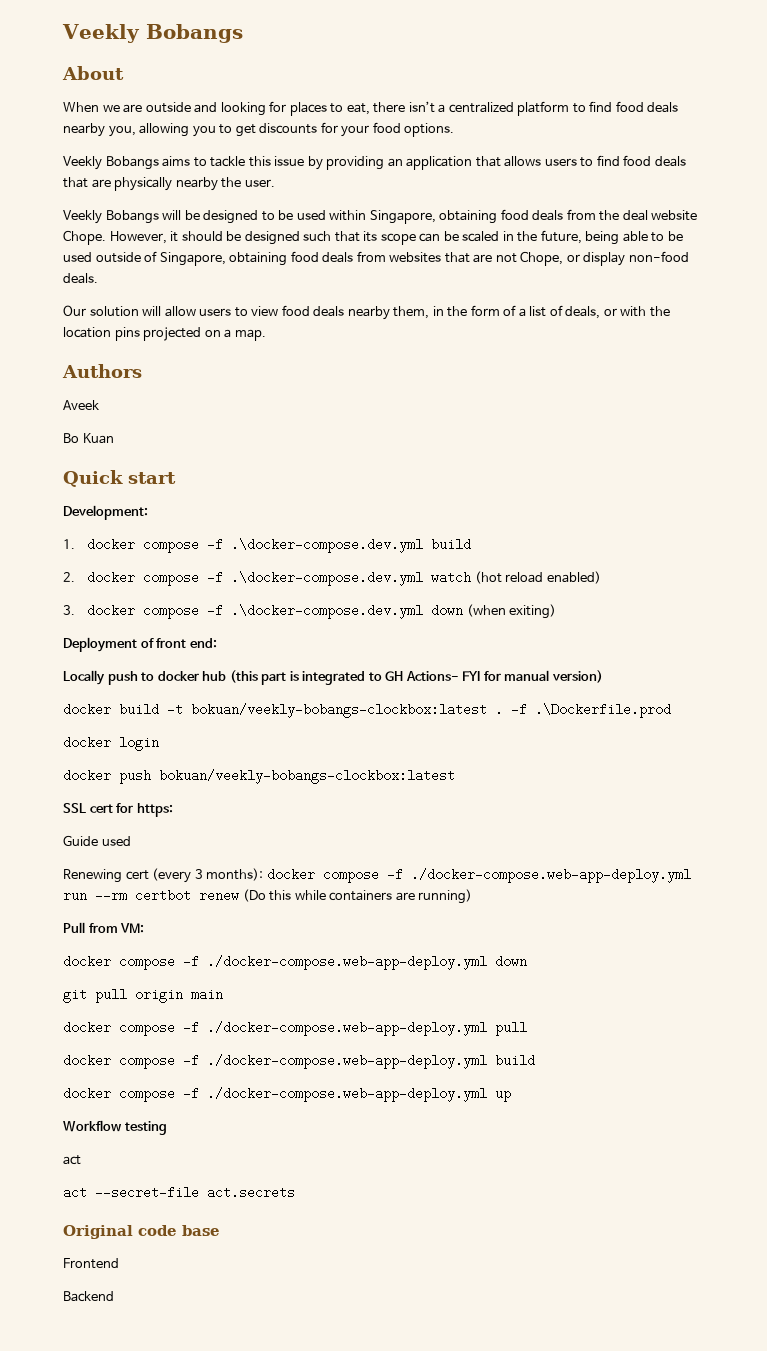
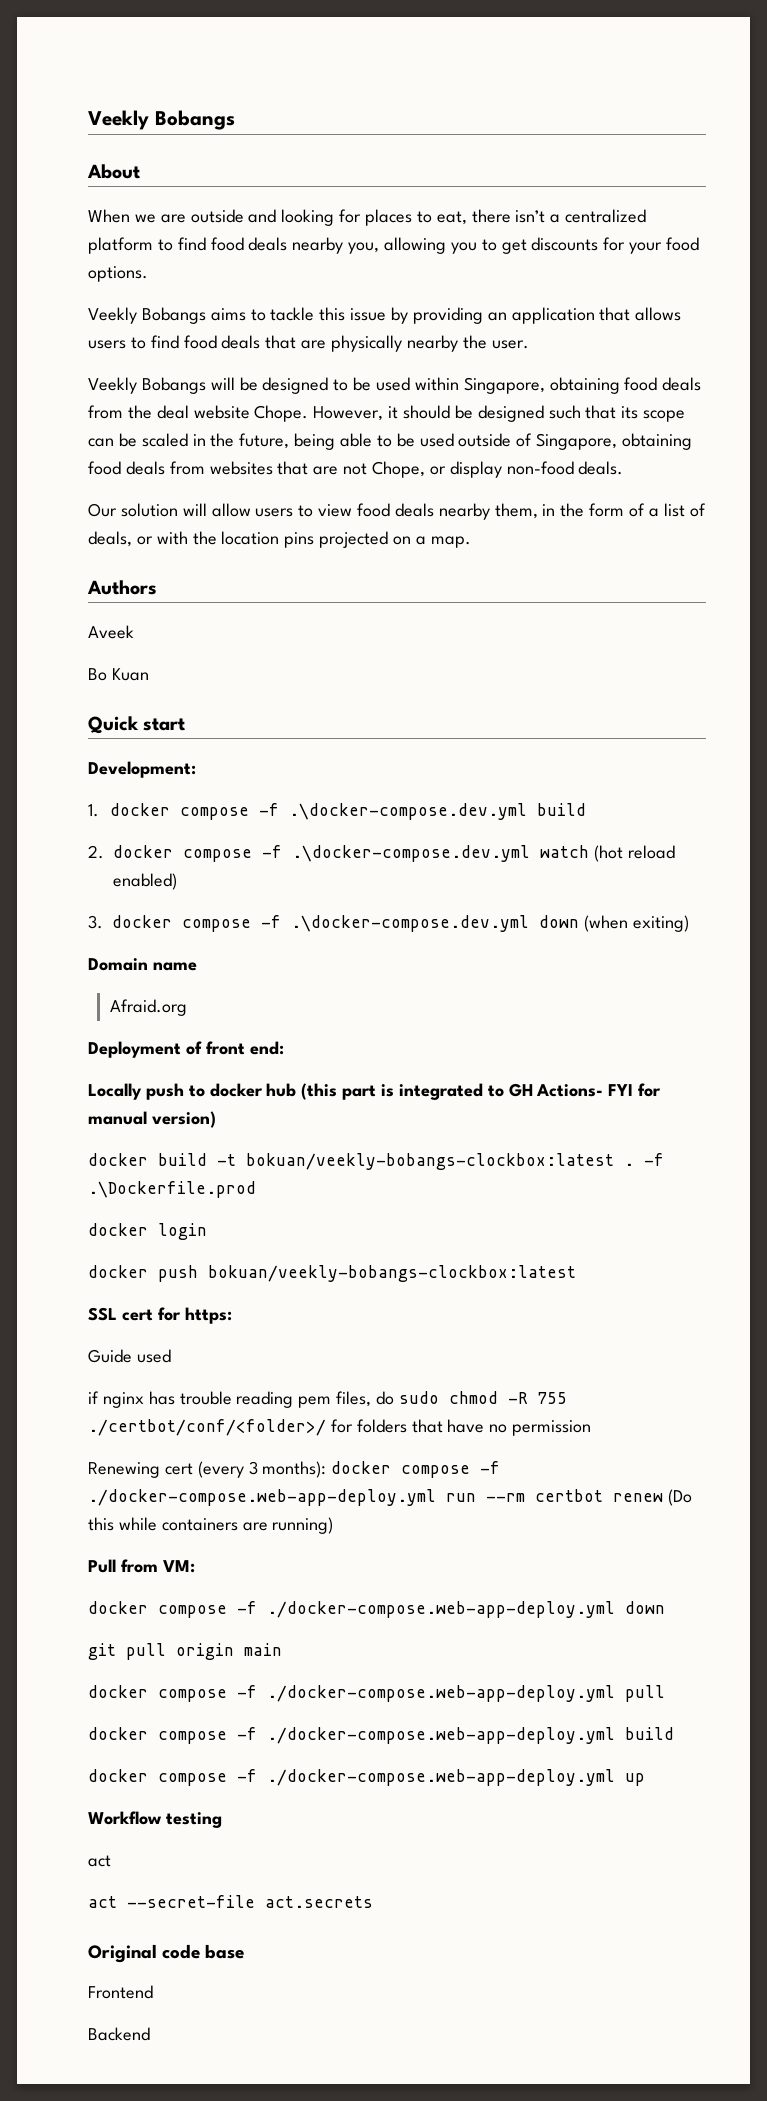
+ Domain name
+ Afraid.org
+ if nginx has trouble reading pem files, do sudo chmod -R 755 ./certbot/conf/<folder>/ for folders that have no permission

